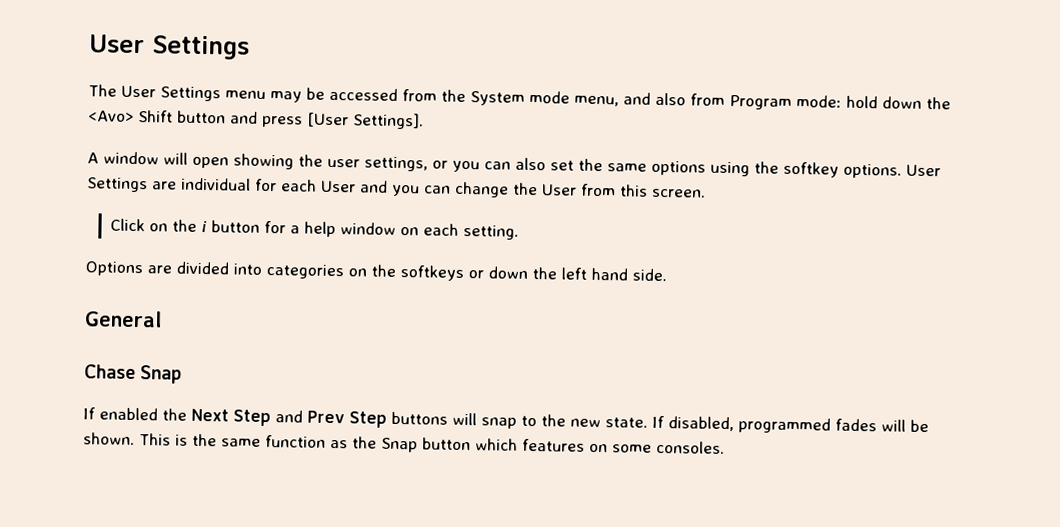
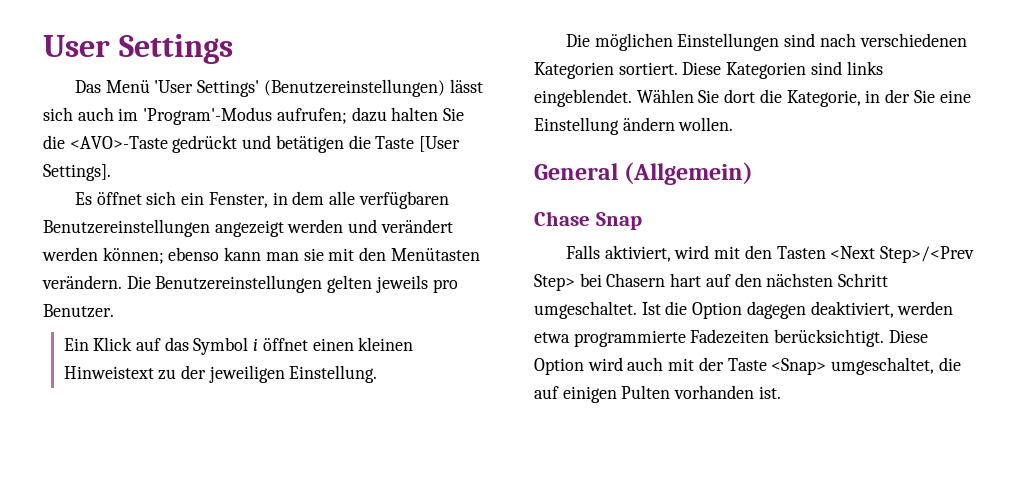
- The User Settings menu may be accessed from the System mode menu, and also from Program mode: hold down the <Avo> Shift button and press [User Settings].
- A window will open showing the user settings, or you can also set the same options using the softkey options. User Settings are individual for each User and you can change the User from this screen.
- Click on the i button for a help window on each setting.
- Options are divided into categories on the softkeys or down the left hand side.
+ Das Menü 'User Settings' (Benutzereinstellungen) lässt sich auch im 'Program'-Modus aufrufen; dazu halten Sie die <AVO>-Taste gedrückt und betätigen die Taste [User Settings].
+ Es öffnet sich ein Fenster, in dem alle verfügbaren Benutzereinstellungen angezeigt werden und verändert werden können; ebenso kann man sie mit den Menütasten verändern. Die Benutzereinstellungen gelten jeweils pro Benutzer.
+ Ein Klick auf das Symbol i öffnet einen kleinen Hinweistext zu der jeweiligen Einstellung.
+ Die möglichen Einstellungen sind nach verschiedenen Kategorien sortiert. Diese Kategorien sind links eingeblendet. Wählen Sie dort die Kategorie, in der Sie eine Einstellung ändern wollen.
- General
+ General (Allgemein)
- If enabled the Next Step and Prev Step buttons will snap to the new state. If disabled, programmed fades will be shown. This is the same function as the Snap button which features on some consoles.
+ Falls aktiviert, wird mit den Tasten <Next Step>/<Prev Step> bei Chasern hart auf den nächsten Schritt umgeschaltet. Ist die Option dagegen deaktiviert, werden etwa programmierte Fadezeiten berücksichtigt. Diese Option wird auch mit der Taste <Snap> umgeschaltet, die auf einigen Pulten vorhanden ist.

